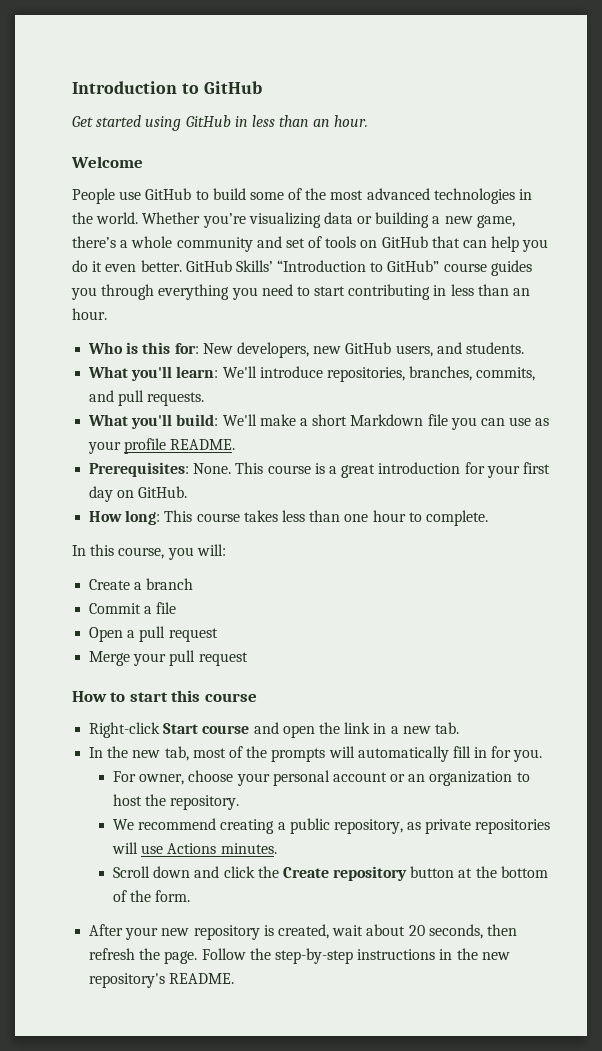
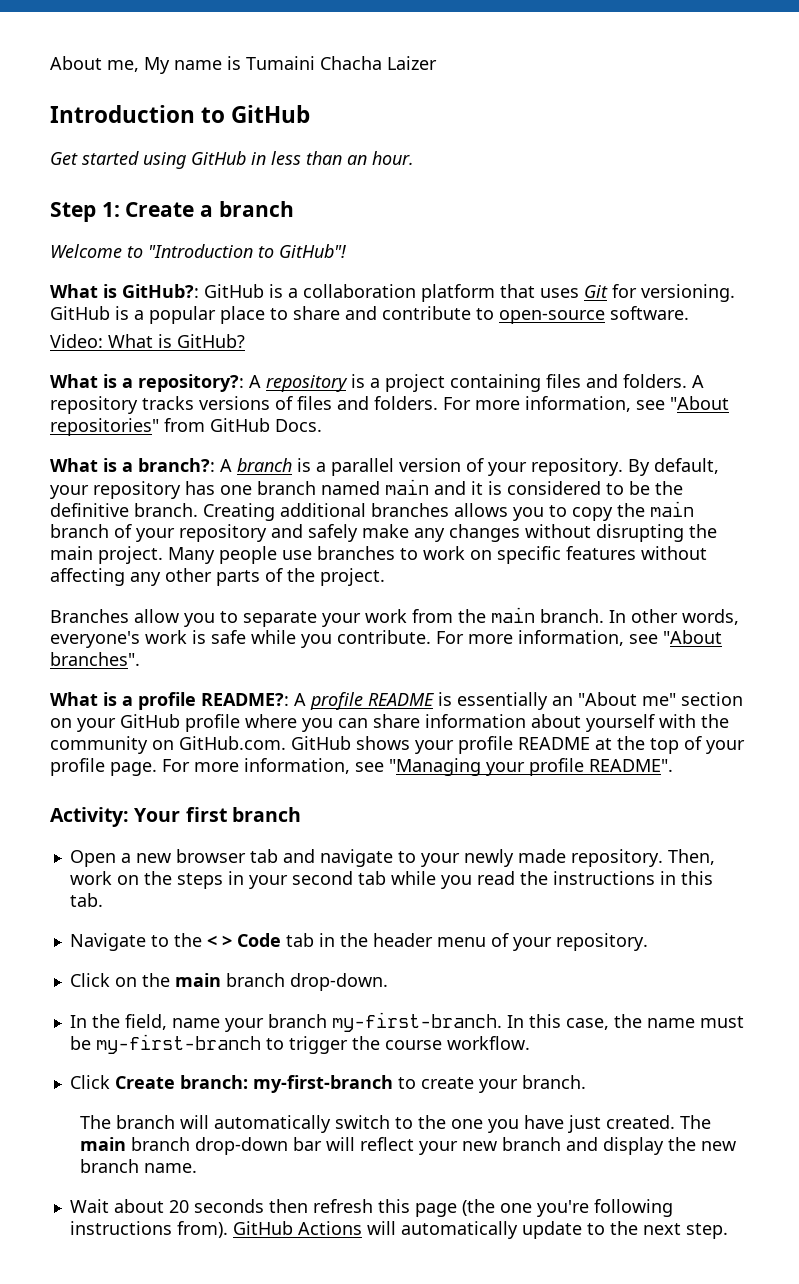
+ About me, My name is Tumaini Chacha Laizer
- Welcome
- People use GitHub to build some of the most advanced technologies in the world. Whether you’re visualizing data or building a new game, there’s a whole community and set of tools on GitHub that can help you do it even better. GitHub Skills’ “Introduction to GitHub” course guides you through everything you need to start contributing in less than an hour.
- Who is this for: New developers, new GitHub users, and students.
- What you'll learn: We'll introduce repositories, branches, commits, and pull requests.
- What you'll build: We'll make a short Markdown file you can use as your profile README.
- Prerequisites: None. This course is a great introduction for your first day on GitHub.
- How long: This course takes less than one hour to complete.
- In this course, you will:
- Create a branch
- Commit a file
- Open a pull request
- Merge your pull request
- How to start this course
- Right-click Start course and open the link in a new tab.
- In the new tab, most of the prompts will automatically fill in for you.
- For owner, choose your personal account or an organization to host the repository.
- We recommend creating a public repository, as private repositories will use Actions minutes.
- Scroll down and click the Create repository button at the bottom of the form.
- After your new repository is created, wait about 20 seconds, then refresh the page. Follow the step-by-step instructions in the new repository's README.
+ Step 1: Create a branch
+ Welcome to "Introduction to GitHub"!
+ What is GitHub?: GitHub is a collaboration platform that uses Git for versioning. GitHub is a popular place to share and contribute to open-source software.
+ Video: What is GitHub?
+ What is a repository?: A repository is a project containing files and folders. A repository tracks versions of files and folders. For more information, see "About repositories" from GitHub Docs.
+ What is a branch?: A branch is a parallel version of your repository. By default, your repository has one branch named main and it is considered to be the definitive branch. Creating additional branches allows you to copy the main branch of your repository and safely make any changes without disrupting the main project. Many people use branches to work on specific features without affecting any other parts of the project.
+ Branches allow you to separate your work from the main branch. In other words, everyone's work is safe while you contribute. For more information, see "About branches".
+ What is a profile README?: A profile README is essentially an "About me" section on your GitHub profile where you can share information about yourself with the community on GitHub.com. GitHub shows your profile README at the top of your profile page. For more information, see "Managing your profile README".
+ Activity: Your first branch
+ Open a new browser tab and navigate to your newly made repository. Then, work on the steps in your second tab while you read the instructions in this tab.
+ Navigate to the < > Code tab in the header menu of your repository.
+ Click on the main branch drop-down.
+ In the field, name your branch my-first-branch. In this case, the name must be my-first-branch to trigger the course workflow.
+ Click Create branch: my-first-branch to create your branch.
+ The branch will automatically switch to the one you have just created. The main branch drop-down bar will reflect your new branch and display the new branch name.
+ Wait about 20 seconds then refresh this page (the one you're following instructions from). GitHub Actions will automatically update to the next step.

